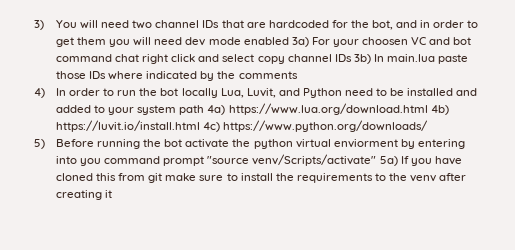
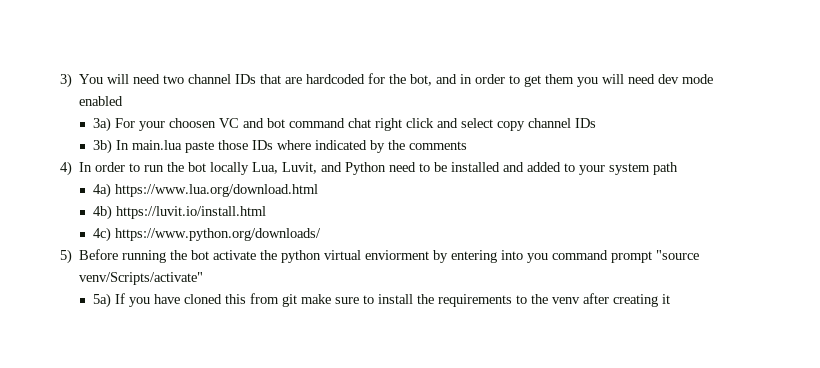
- 3) You will need two channel IDs that are hardcoded for the bot, and in order to get them you will need dev mode enabled 3a) For your choosen VC and bot command chat right click and select copy channel IDs 3b) In main.lua paste those IDs where indicated by the comments
+ 3) You will need two channel IDs that are hardcoded for the bot, and in order to get them you will need dev mode enabled
+ 3a) For your choosen VC and bot command chat right click and select copy channel IDs
+ 3b) In main.lua paste those IDs where indicated by the comments
- 4) In order to run the bot locally Lua, Luvit, and Python need to be installed and added to your system path 4a) https://www.lua.org/download.html 4b) https://luvit.io/install.html 4c) https://www.python.org/downloads/
+ 4) In order to run the bot locally Lua, Luvit, and Python need to be installed and added to your system path
+ 4a) https://www.lua.org/download.html
+ 4b) https://luvit.io/install.html
+ 4c) https://www.python.org/downloads/
- 5) Before running the bot activate the python virtual enviorment by entering into you command prompt "source venv/Scripts/activate" 5a) If you have cloned this from git make sure to install the requirements to the venv after creating it
+ 5) Before running the bot activate the python virtual enviorment by entering into you command prompt "source venv/Scripts/activate"
+ 5a) If you have cloned this from git make sure to install the requirements to the venv after creating it

